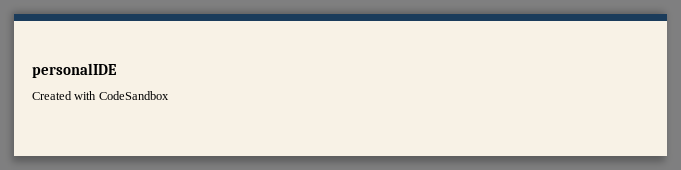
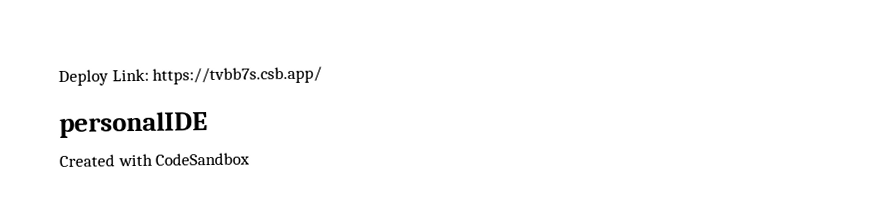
+ Deploy Link: https://tvbb7s.csb.app/

